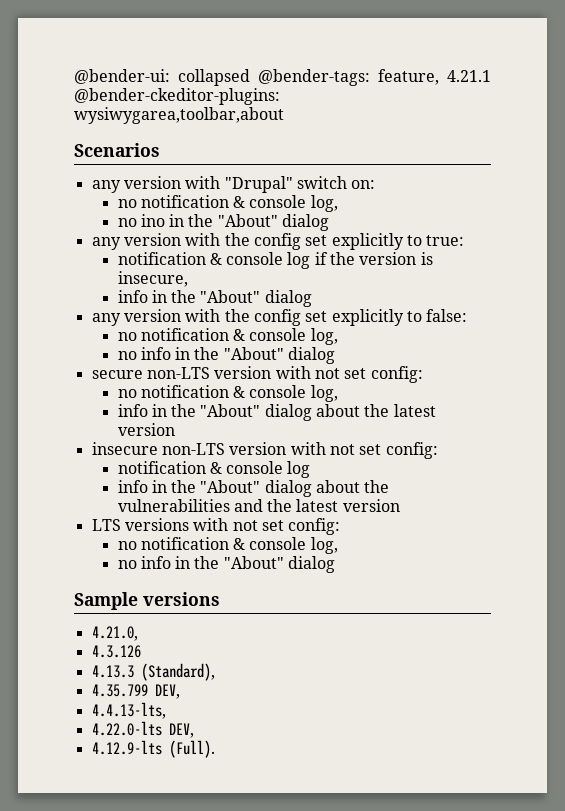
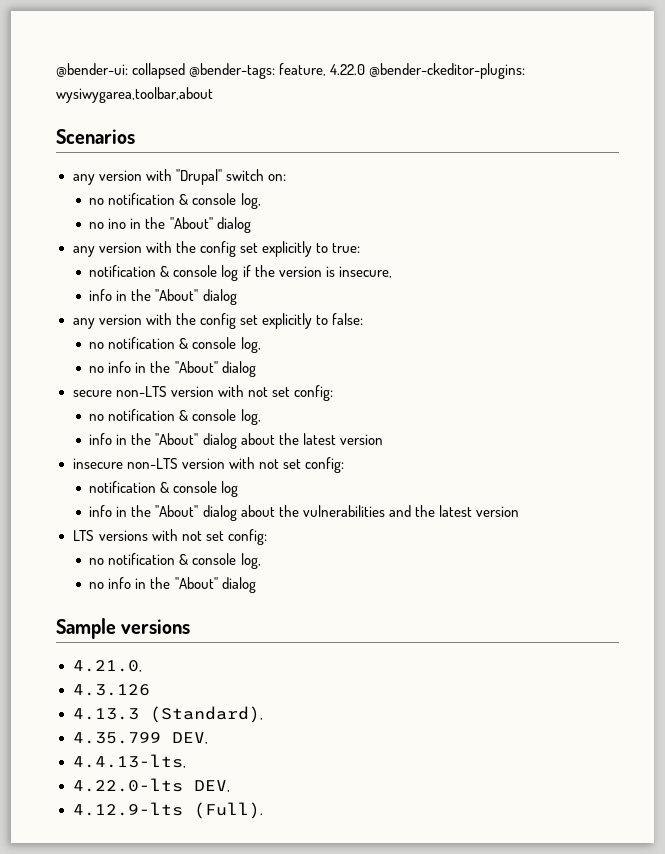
- @bender-ui: collapsed @bender-tags: feature, 4.21.1 @bender-ckeditor-plugins: wysiwygarea,toolbar,about
+ @bender-ui: collapsed @bender-tags: feature, 4.22.0 @bender-ckeditor-plugins: wysiwygarea,toolbar,about

